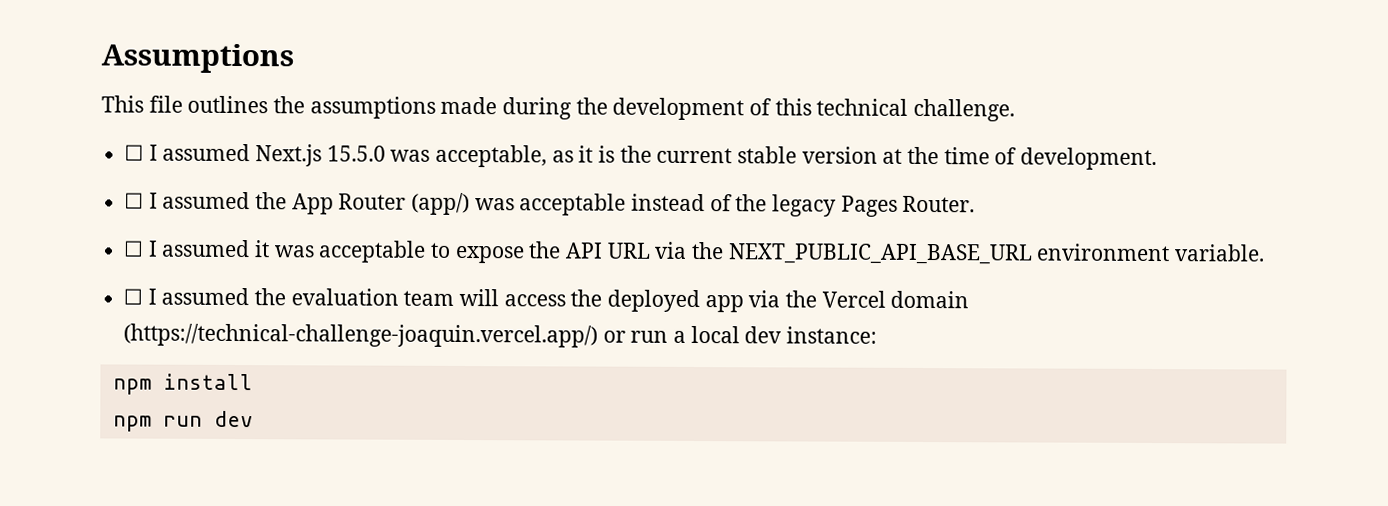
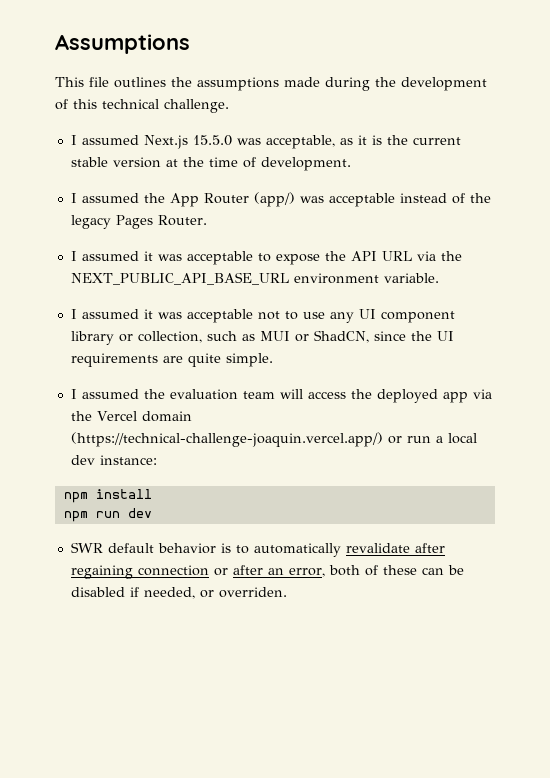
- ☐ I assumed Next.js 15.5.0 was acceptable, as it is the current stable version at the time of development.
+ I assumed Next.js 15.5.0 was acceptable, as it is the current stable version at the time of development.
- ☐ I assumed the App Router (app/) was acceptable instead of the legacy Pages Router.
+ I assumed the App Router (app/) was acceptable instead of the legacy Pages Router.
- ☐ I assumed it was acceptable to expose the API URL via the NEXT_PUBLIC_API_BASE_URL environment variable.
+ I assumed it was acceptable to expose the API URL via the NEXT_PUBLIC_API_BASE_URL environment variable.
- ☐ I assumed the evaluation team will access the deployed app via the Vercel domain (https://technical-challenge-joaquin.vercel.app/) or run a local dev instance:
+ I assumed it was acceptable not to use any UI component library or collection, such as MUI or ShadCN, since the UI requirements are quite simple.
+ I assumed the evaluation team will access the deployed app via the Vercel domain (https://technical-challenge-joaquin.vercel.app/) or run a local dev instance:
+ SWR default behavior is to automatically revalidate after regaining connection or after an error, both of these can be disabled if needed, or overriden.

